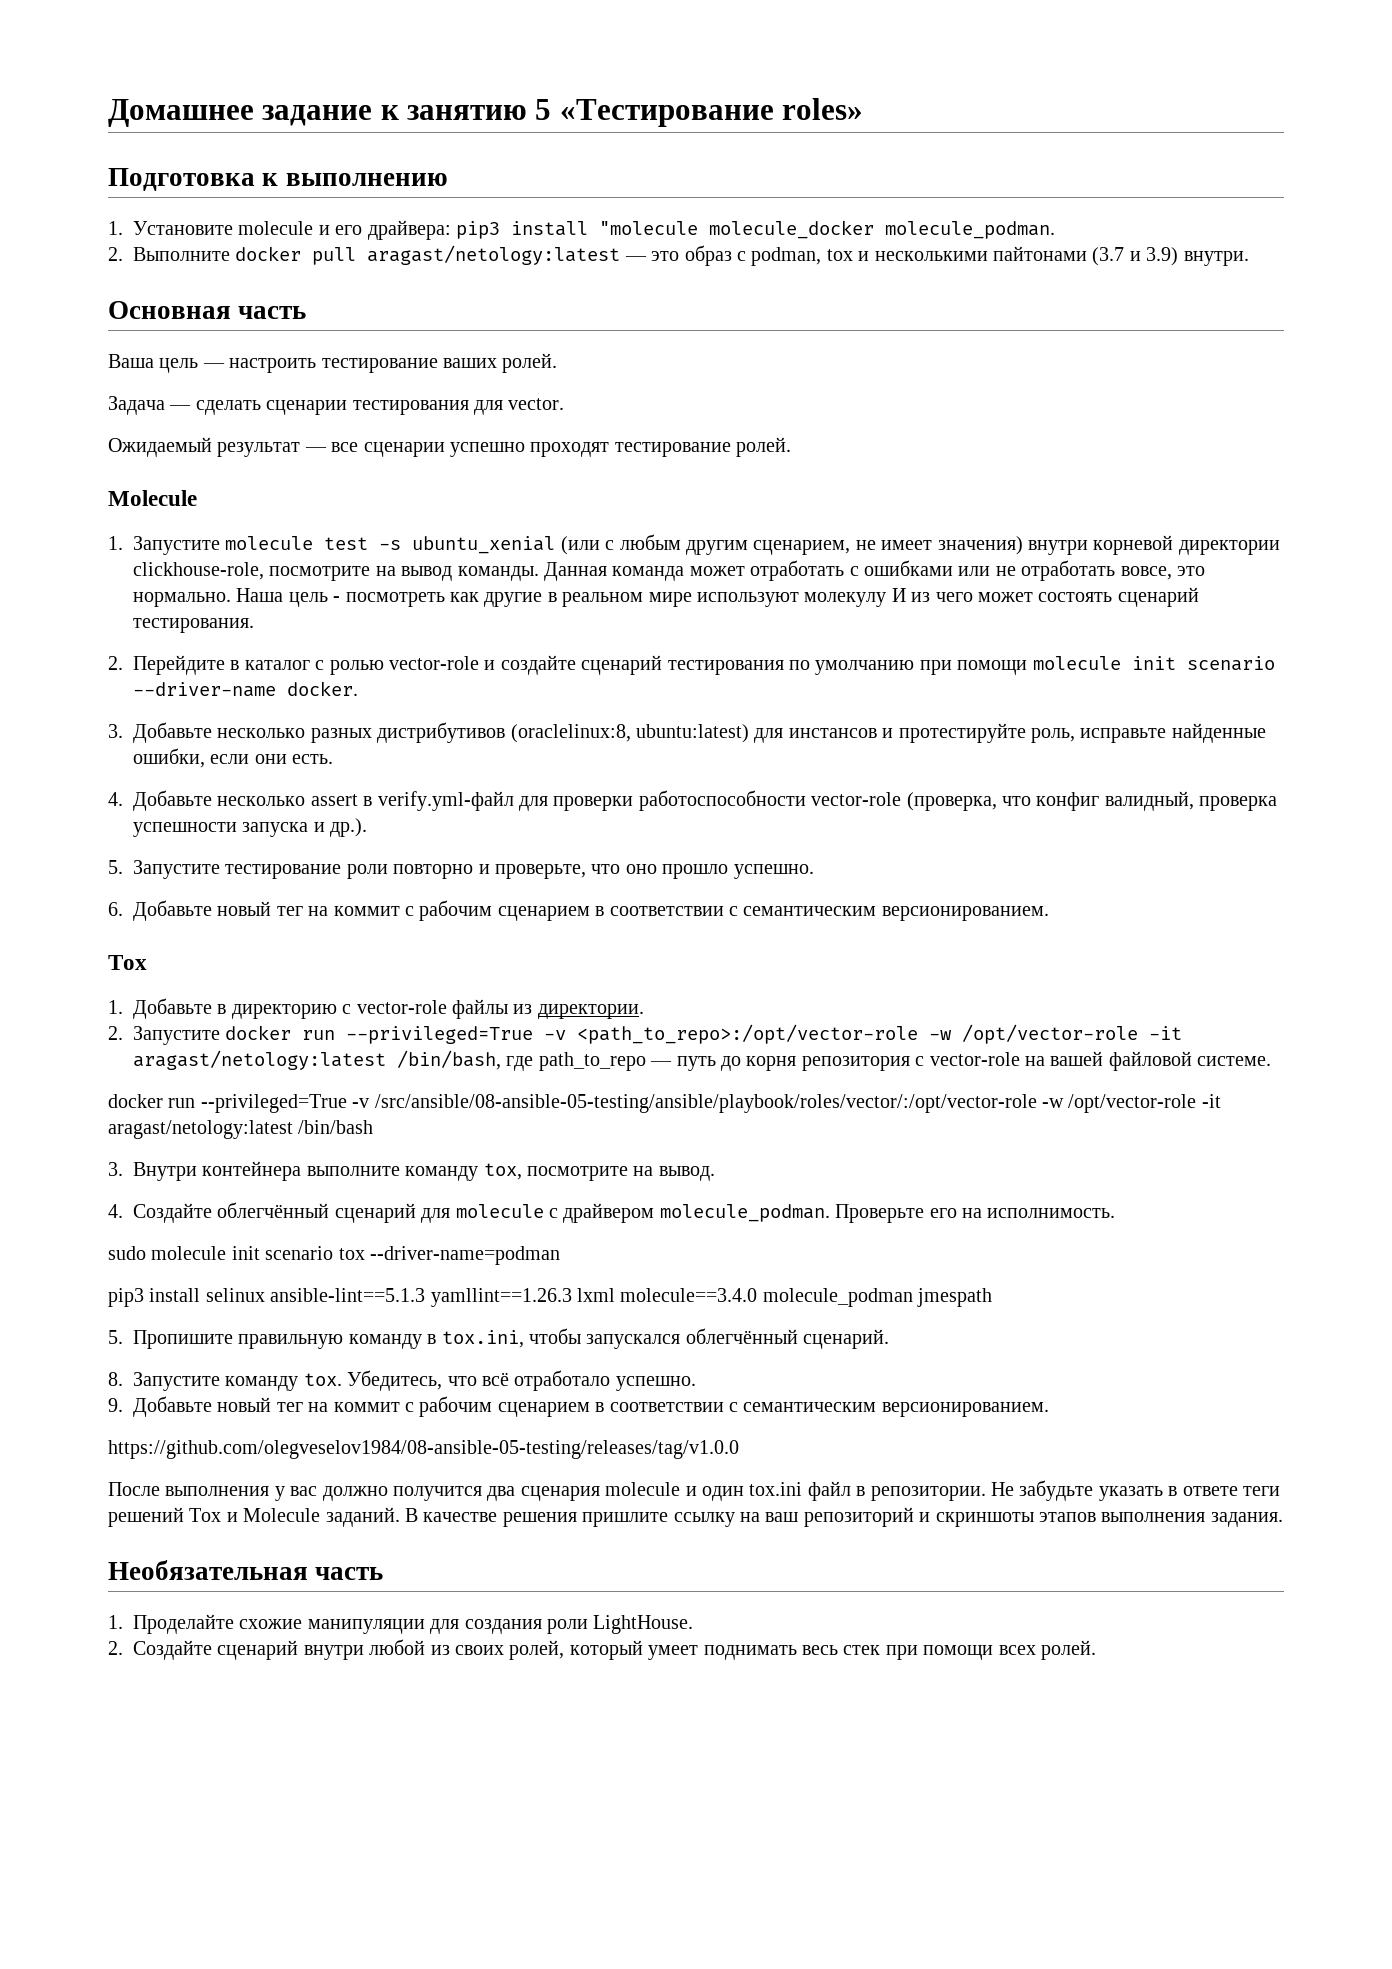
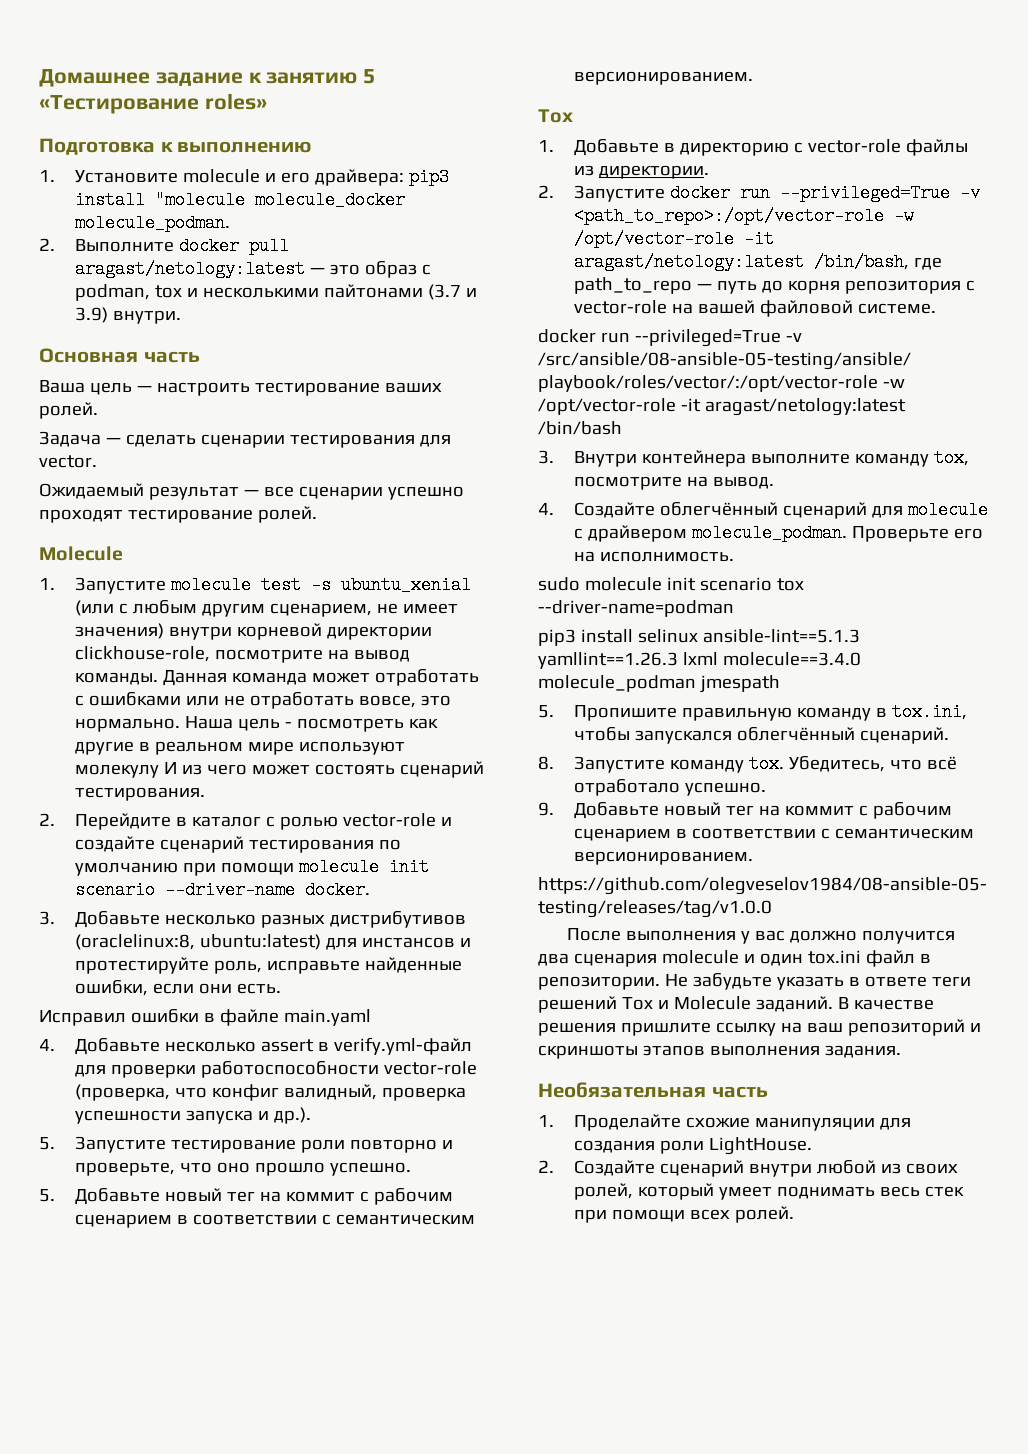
+ Исправил ошибки в файле main.yaml
- 6. Добавьте новый тег на коммит с рабочим сценарием в соответствии с семантическим версионированием.
+ 5. Добавьте новый тег на коммит с рабочим сценарием в соответствии с семантическим версионированием.

